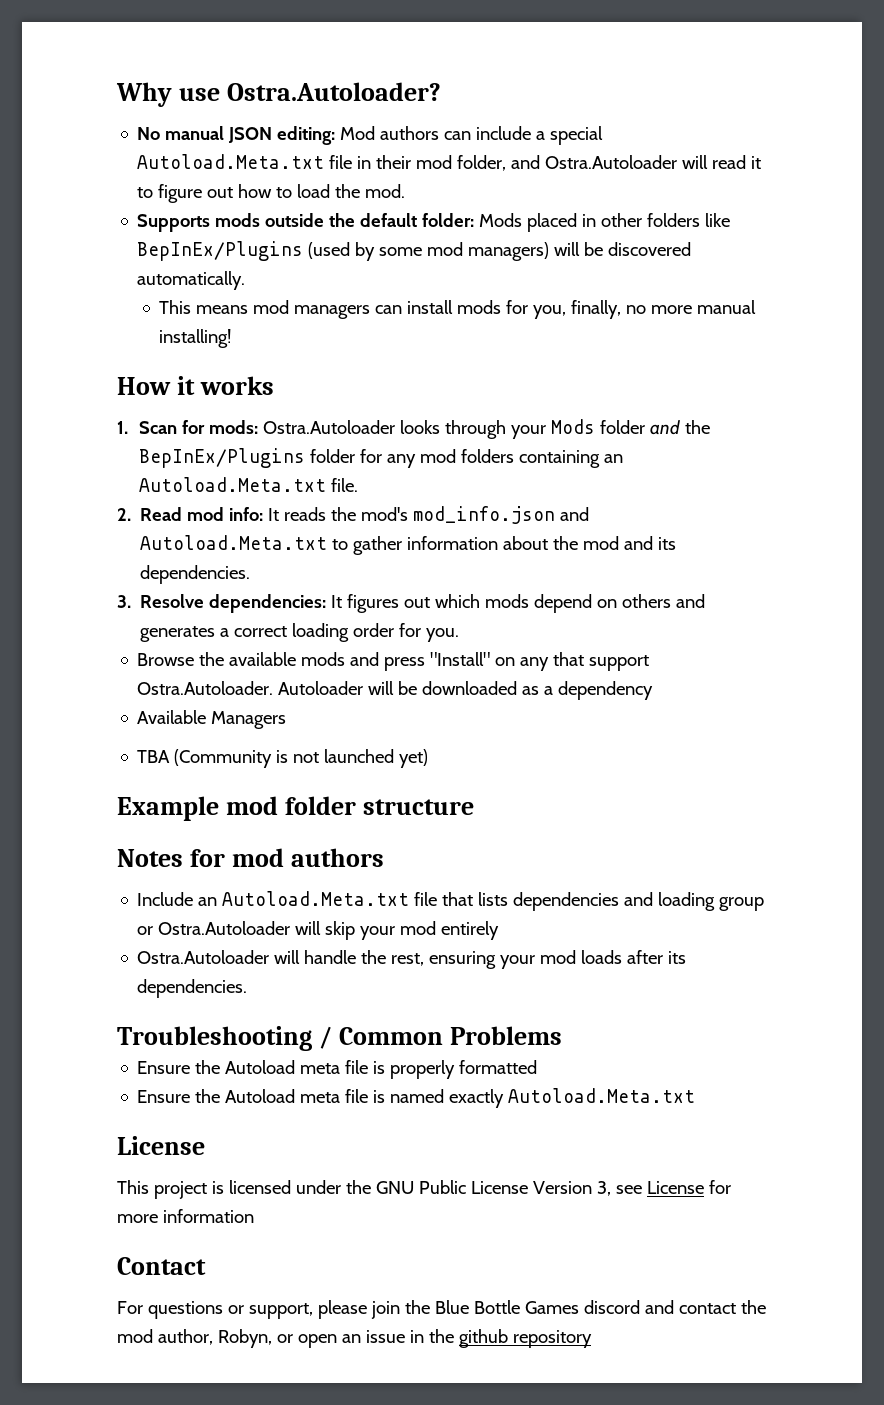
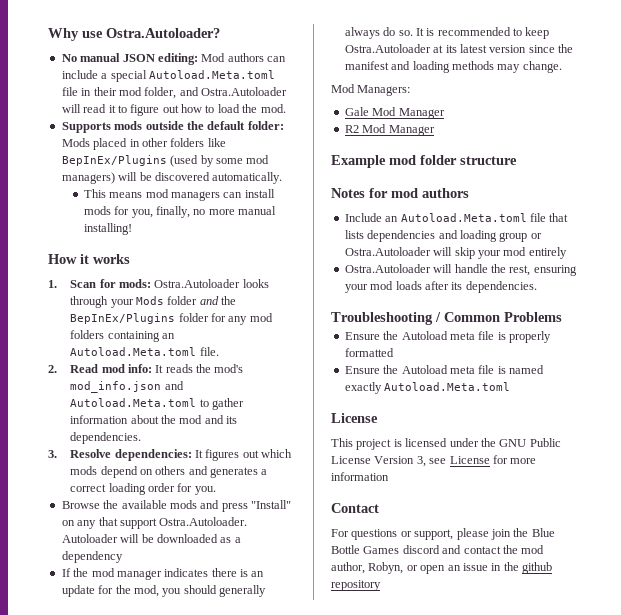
- No manual JSON editing: Mod authors can include a special Autoload.Meta.txt file in their mod folder, and Ostra.Autoloader will read it to figure out how to load the mod.
+ No manual JSON editing: Mod authors can include a special Autoload.Meta.toml file in their mod folder, and Ostra.Autoloader will read it to figure out how to load the mod.
- 1. Scan for mods: Ostra.Autoloader looks through your Mods folder and the BepInEx/Plugins folder for any mod folders containing an Autoload.Meta.txt file.
+ 1. Scan for mods: Ostra.Autoloader looks through your Mods folder and the BepInEx/Plugins folder for any mod folders containing an Autoload.Meta.toml file.
- 2. Read mod info: It reads the mod's mod_info.json and Autoload.Meta.txt to gather information about the mod and its dependencies.
+ 2. Read mod info: It reads the mod's mod_info.json and Autoload.Meta.toml to gather information about the mod and its dependencies.
- Available Managers
- TBA (Community is not launched yet)
+ If the mod manager indicates there is an update for the mod, you should generally always do so. It is recommended to keep Ostra.Autoloader at its latest version since the manifest and loading methods may change.
+ Mod Managers:
+ Gale Mod Manager
+ R2 Mod Manager
- Include an Autoload.Meta.txt file that lists dependencies and loading group or Ostra.Autoloader will skip your mod entirely
+ Include an Autoload.Meta.toml file that lists dependencies and loading group or Ostra.Autoloader will skip your mod entirely
- Ensure the Autoload meta file is named exactly Autoload.Meta.txt
+ Ensure the Autoload meta file is named exactly Autoload.Meta.toml

